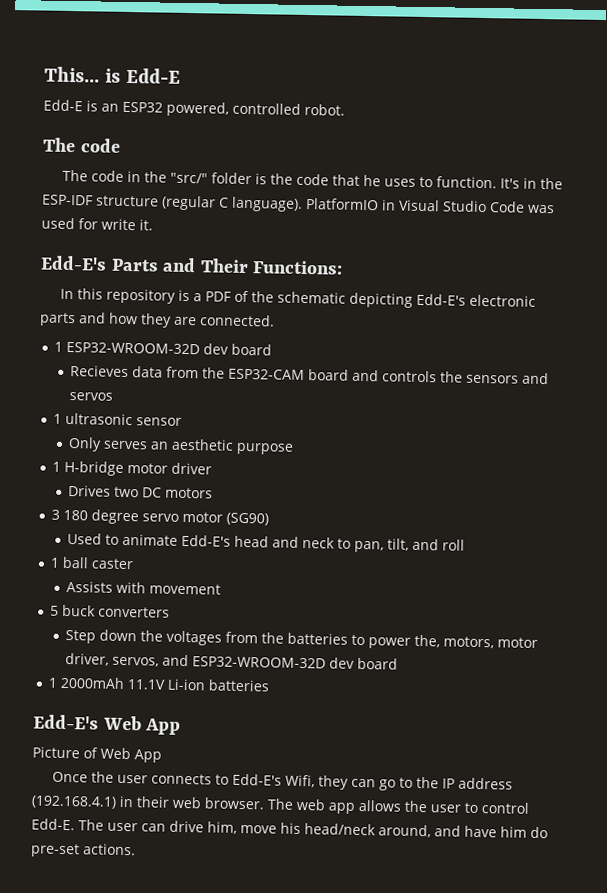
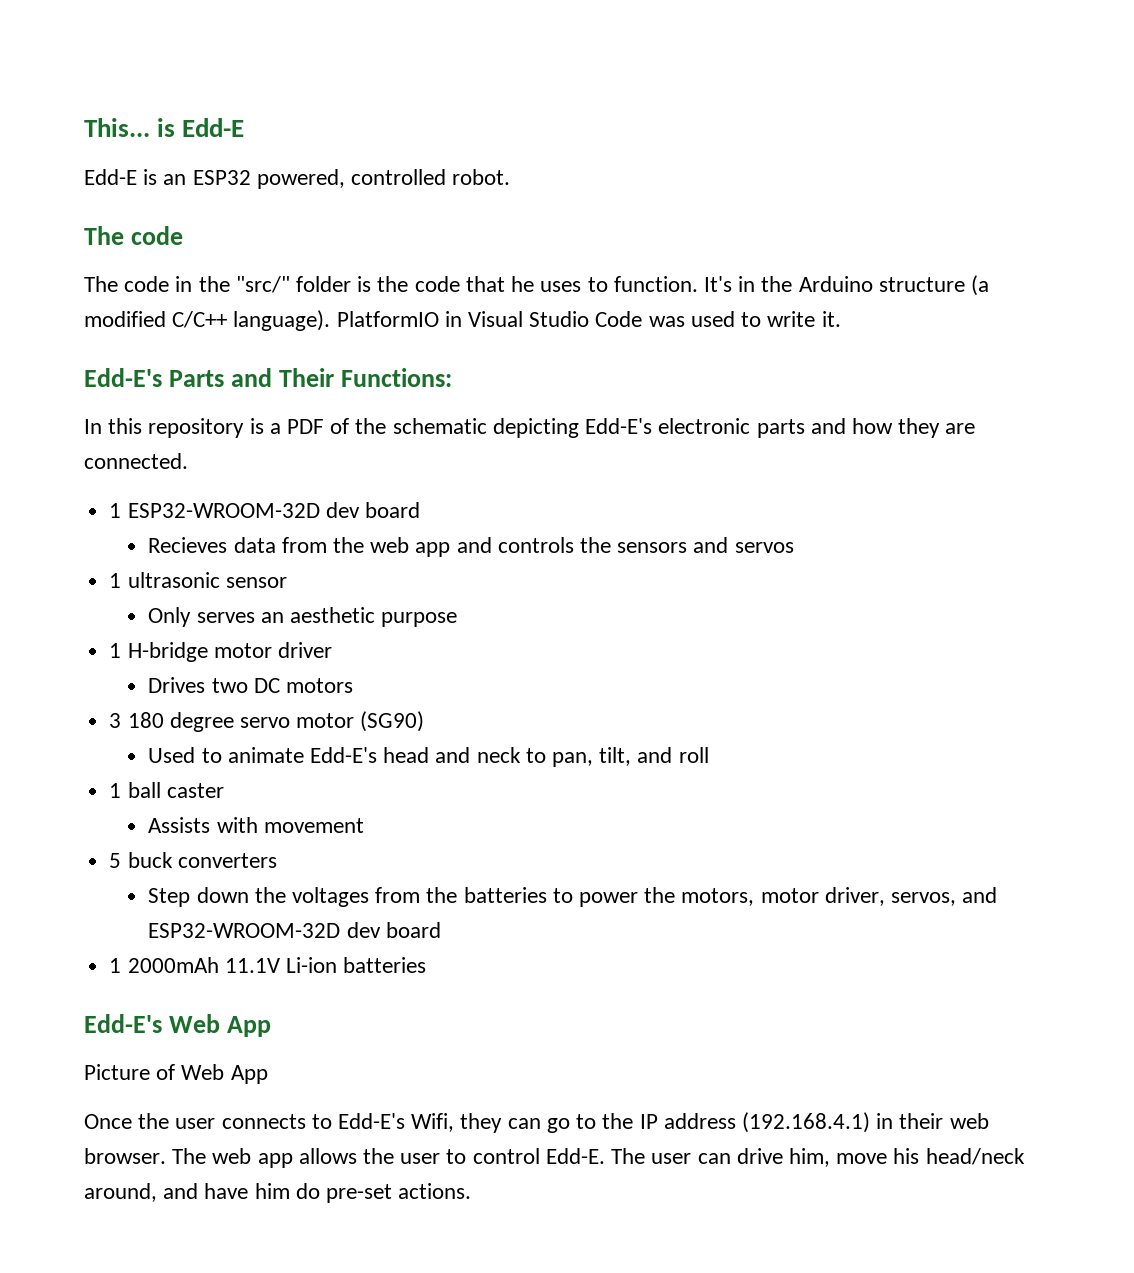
- It's in the ESP-IDF structure (regular C language).
+ It's in the Arduino structure (a modified C/C++ language).
- PlatformIO in Visual Studio Code was used for write it.
+ PlatformIO in Visual Studio Code was used to write it.
- Recieves data from the ESP32-CAM board and controls the sensors and servos
+ Recieves data from the web app and controls the sensors and servos
- Step down the voltages from the batteries to power the, motors, motor driver, servos, and ESP32-WROOM-32D dev board
+ Step down the voltages from the batteries to power the motors, motor driver, servos, and ESP32-WROOM-32D dev board

